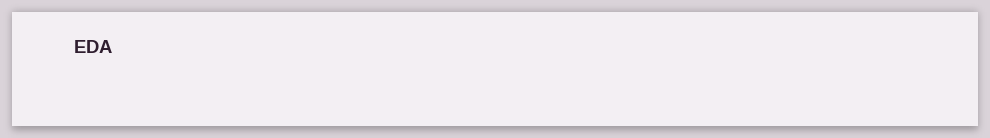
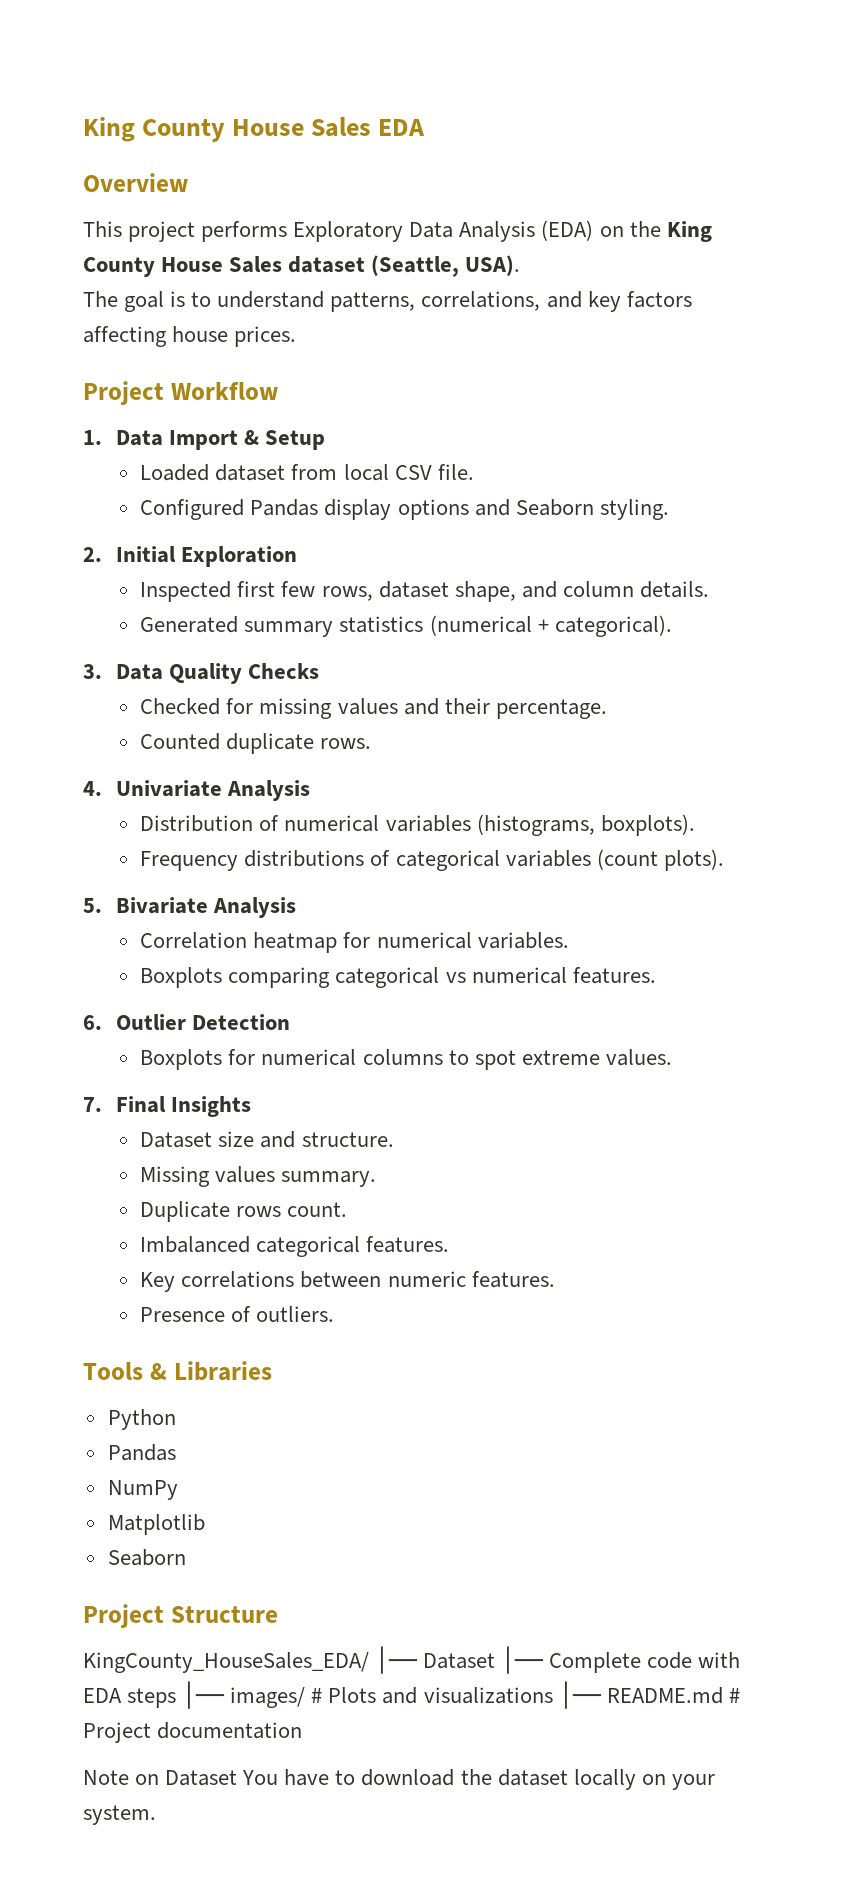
- EDA
+ King County House Sales EDA
+ Overview
+ This project performs Exploratory Data Analysis (EDA) on the King County House Sales dataset (Seattle, USA).
+ The goal is to understand patterns, correlations, and key factors affecting house prices.
+ Project Workflow
+ 1. Data Import & Setup
+ Loaded dataset from local CSV file.
+ Configured Pandas display options and Seaborn styling.
+ 2. Initial Exploration
+ Inspected first few rows, dataset shape, and column details.
+ Generated summary statistics (numerical + categorical).
+ 3. Data Quality Checks
+ Checked for missing values and their percentage.
+ Counted duplicate rows.
+ 4. Univariate Analysis
+ Distribution of numerical variables (histograms, boxplots).
+ Frequency distributions of categorical variables (count plots).
+ 5. Bivariate Analysis
+ Correlation heatmap for numerical variables.
+ Boxplots comparing categorical vs numerical features.
+ 6. Outlier Detection
+ Boxplots for numerical columns to spot extreme values.
+ 7. Final Insights
+ Dataset size and structure.
+ Missing values summary.
+ Duplicate rows count.
+ Imbalanced categorical features.
+ Key correlations between numeric features.
+ Presence of outliers.
+ Tools & Libraries
+ Python
+ Pandas
+ NumPy
+ Matplotlib
+ Seaborn
+ Project Structure
+ KingCounty_HouseSales_EDA/ │── Dataset │── Complete code with EDA steps │── images/ # Plots and visualizations │── README.md # Project documentation
+ Note on Dataset You have to download the dataset locally on your system.

